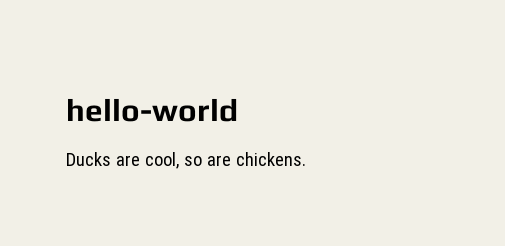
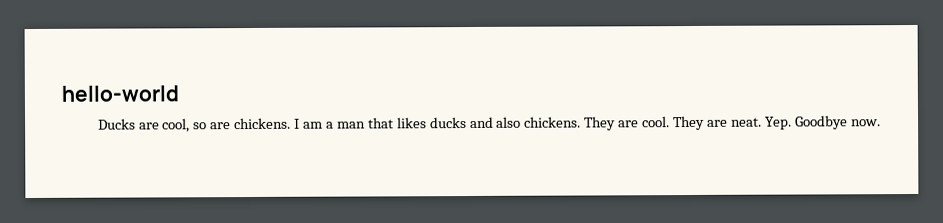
+ I am a man that likes ducks and also chickens. They are cool. They are neat. Yep. Goodbye now.

